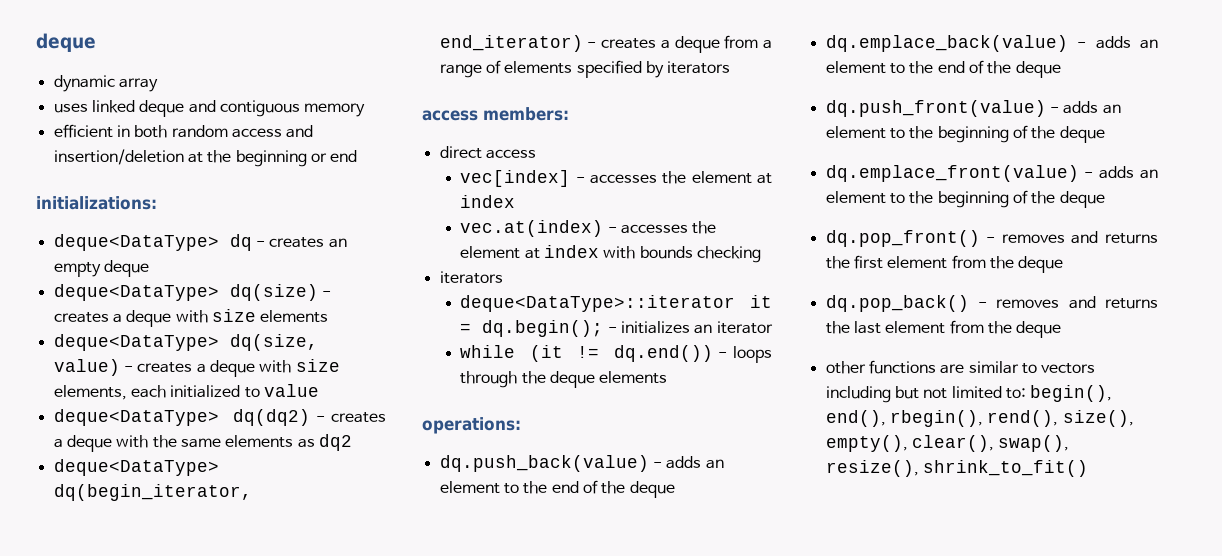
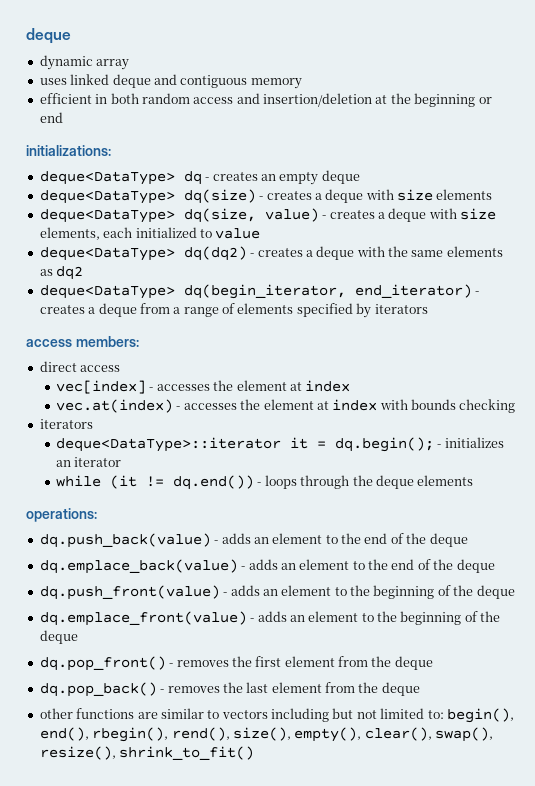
- dq.pop_front() - removes and returns the first element from the deque
+ dq.pop_front() - removes the first element from the deque
- dq.pop_back() - removes and returns the last element from the deque
+ dq.pop_back() - removes the last element from the deque

